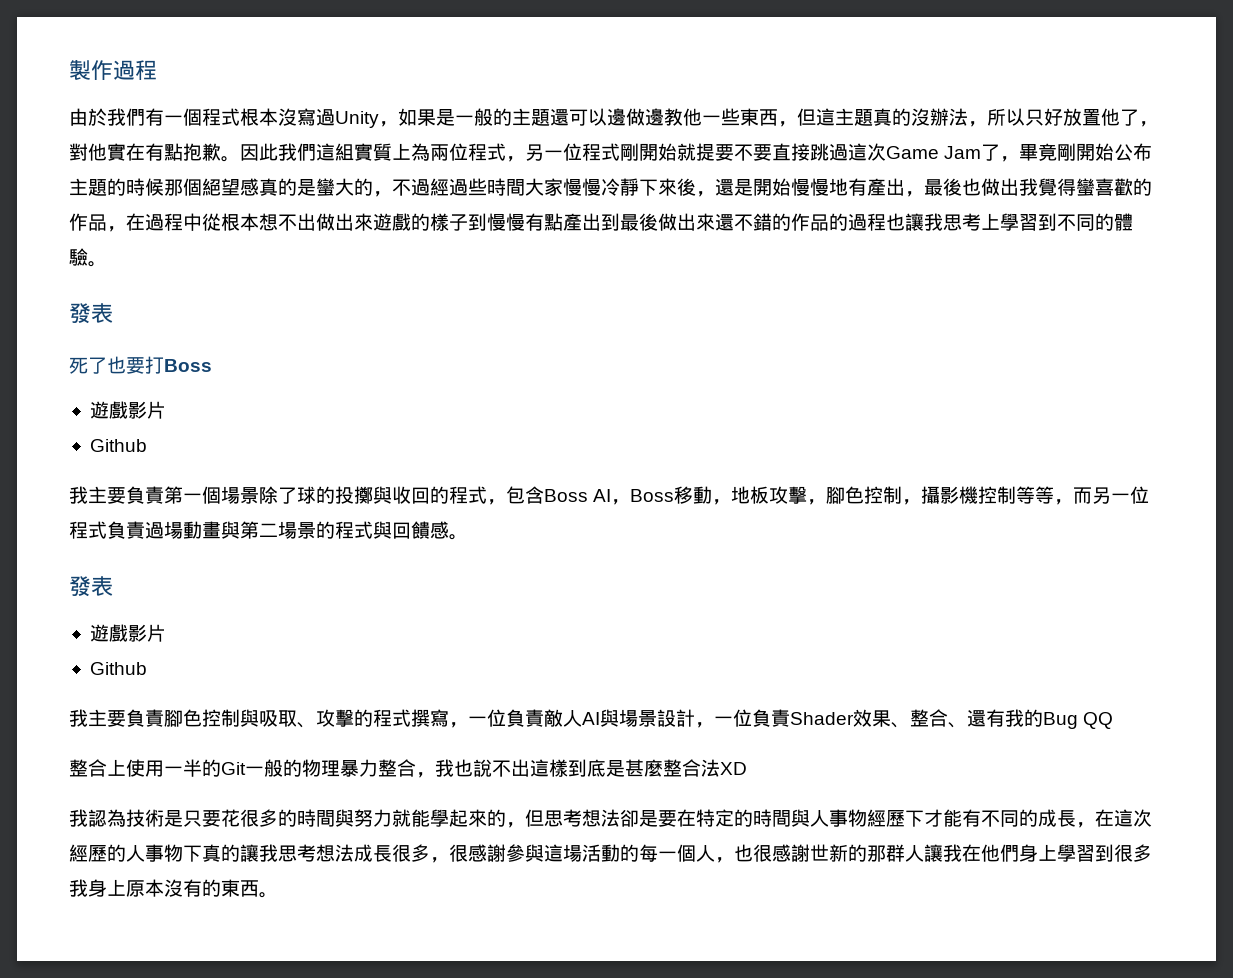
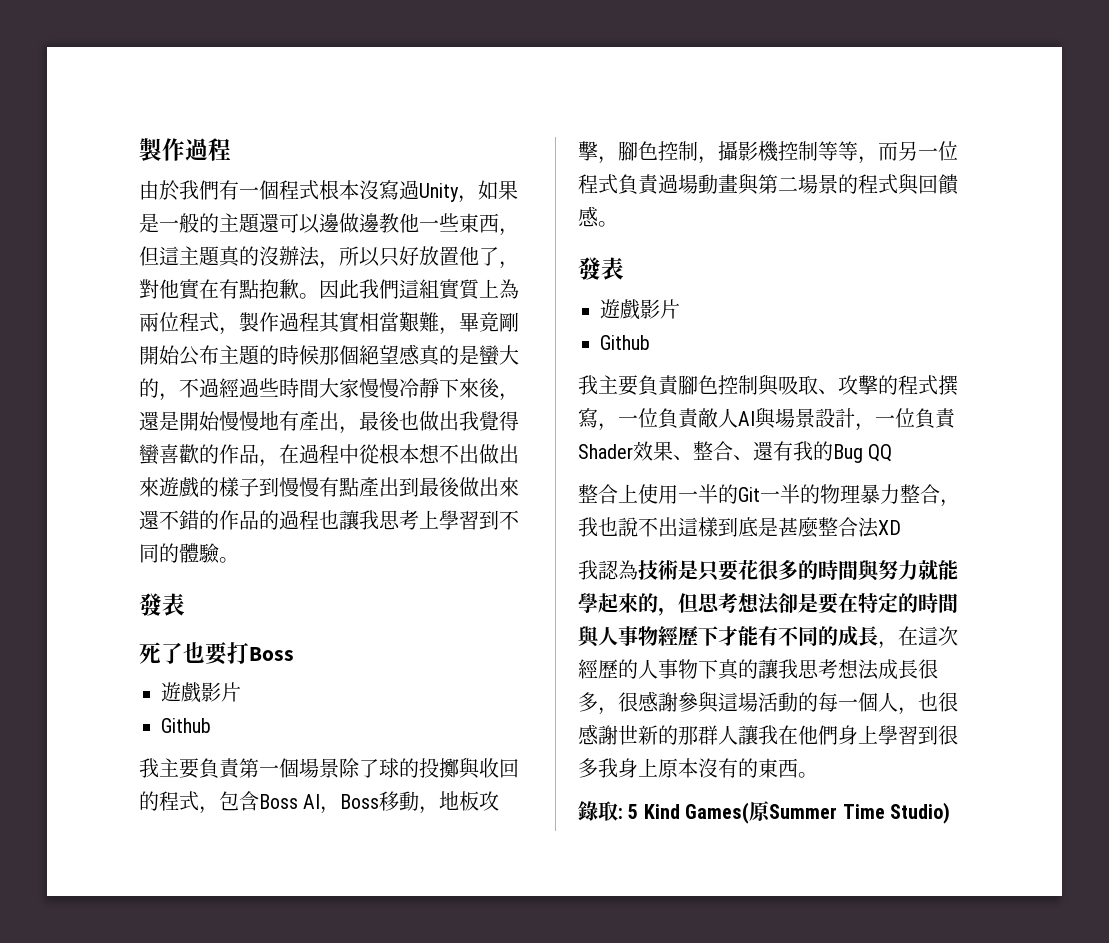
- 因此我們這組實質上為兩位程式，另一位程式剛開始就提要不要直接跳過這次Game Jam了，畢竟剛開始公布主題的時候那個絕望感真的是蠻大的，不過經過些時間大家慢慢冷靜下來後，還是開始慢慢地有產出，最後也做出我覺得蠻喜歡的作品，在過程中從根本想不出做出來遊戲的樣子到慢慢有點產出到最後做出來還不錯的作品的過程也讓我思考上學習到不同的體驗。
+ 因此我們這組實質上為兩位程式，製作過程其實相當艱難，畢竟剛開始公布主題的時候那個絕望感真的是蠻大的，不過經過些時間大家慢慢冷靜下來後，還是開始慢慢地有產出，最後也做出我覺得蠻喜歡的作品，在過程中從根本想不出做出來遊戲的樣子到慢慢有點產出到最後做出來還不錯的作品的過程也讓我思考上學習到不同的體驗。
- 整合上使用一半的Git一般的物理暴力整合，我也說不出這樣到底是甚麼整合法XD
+ 整合上使用一半的Git一半的物理暴力整合，我也說不出這樣到底是甚麼整合法XD
+ 錄取: 5 Kind Games(原Summer Time Studio)

